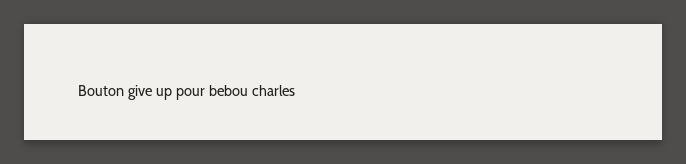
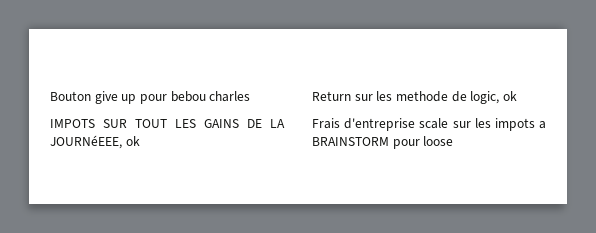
+ IMPOTS SUR TOUT LES GAINS DE LA JOURNéEEE, ok
+ Return sur les methode de logic, ok
+ Frais d'entreprise scale sur les impots a BRAINSTORM pour loose

